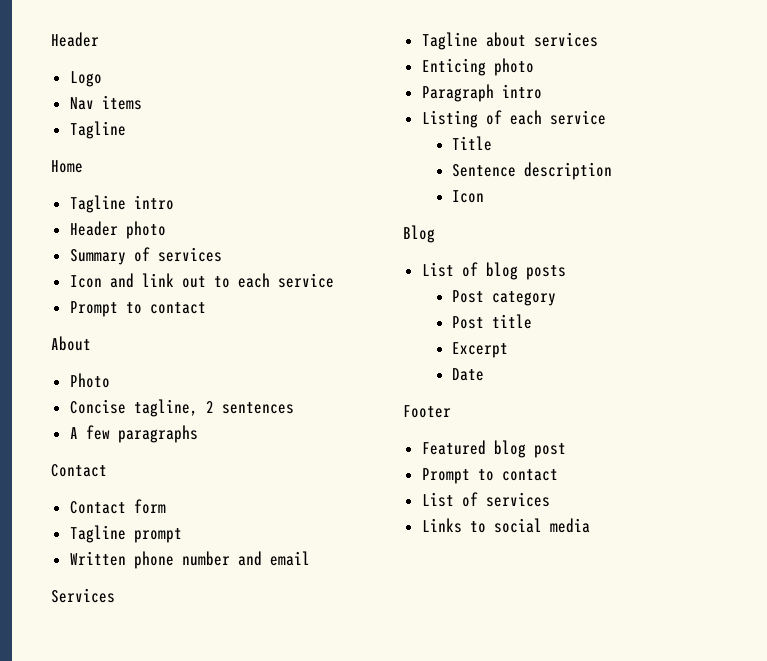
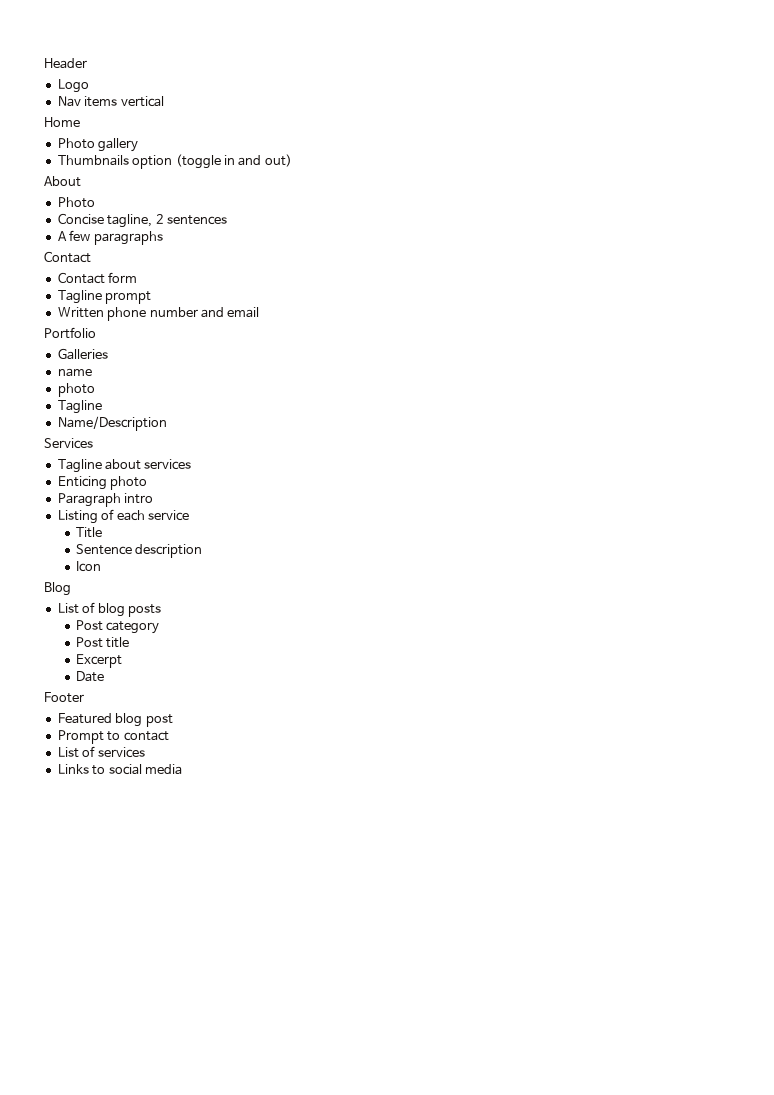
- Nav items
- Tagline
+ Nav items vertical
- Tagline intro
- Header photo
- Summary of services
- Icon and link out to each service
- Prompt to contact
+ Photo gallery
+ Thumbnails option (toggle in and out)
+ Portfolio
+ Galleries
+ name
+ photo
+ Tagline
+ Name/Description

